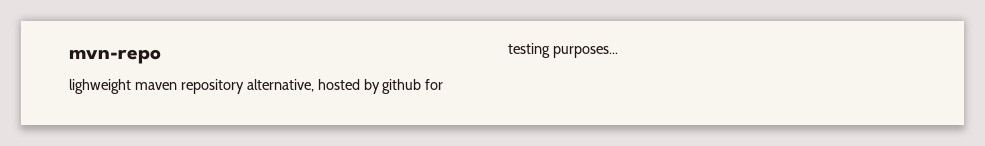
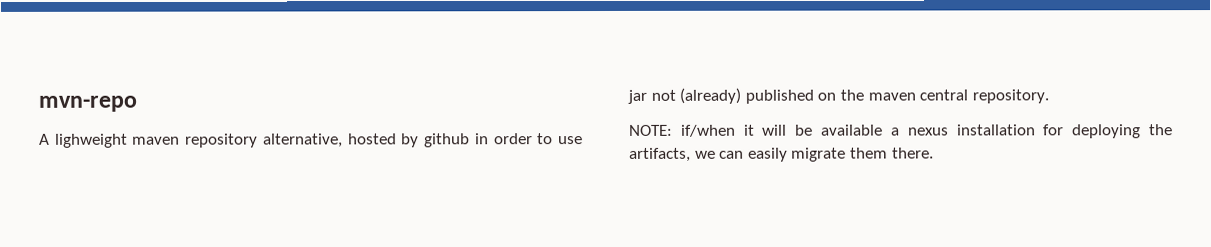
- lighweight maven repository alternative, hosted by github for testing purposes...
+ A lighweight maven repository alternative, hosted by github in order to use jar not (already) published on the maven central repository.
+ NOTE: if/when it will be available a nexus installation for deploying the artifacts, we can easily migrate them there.

